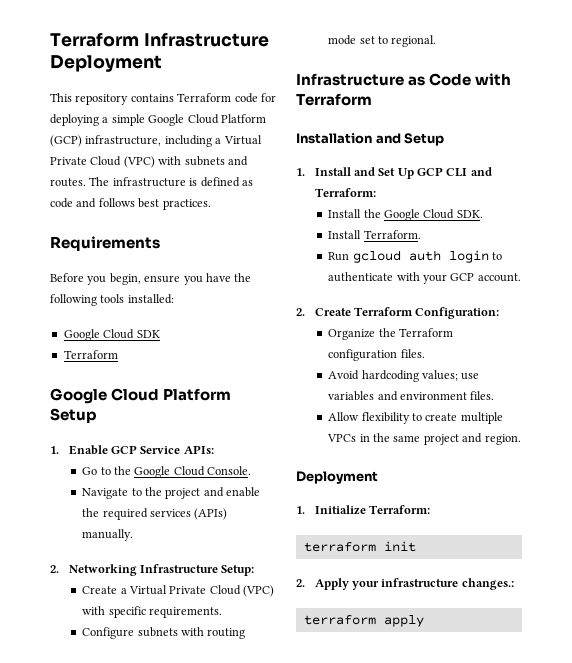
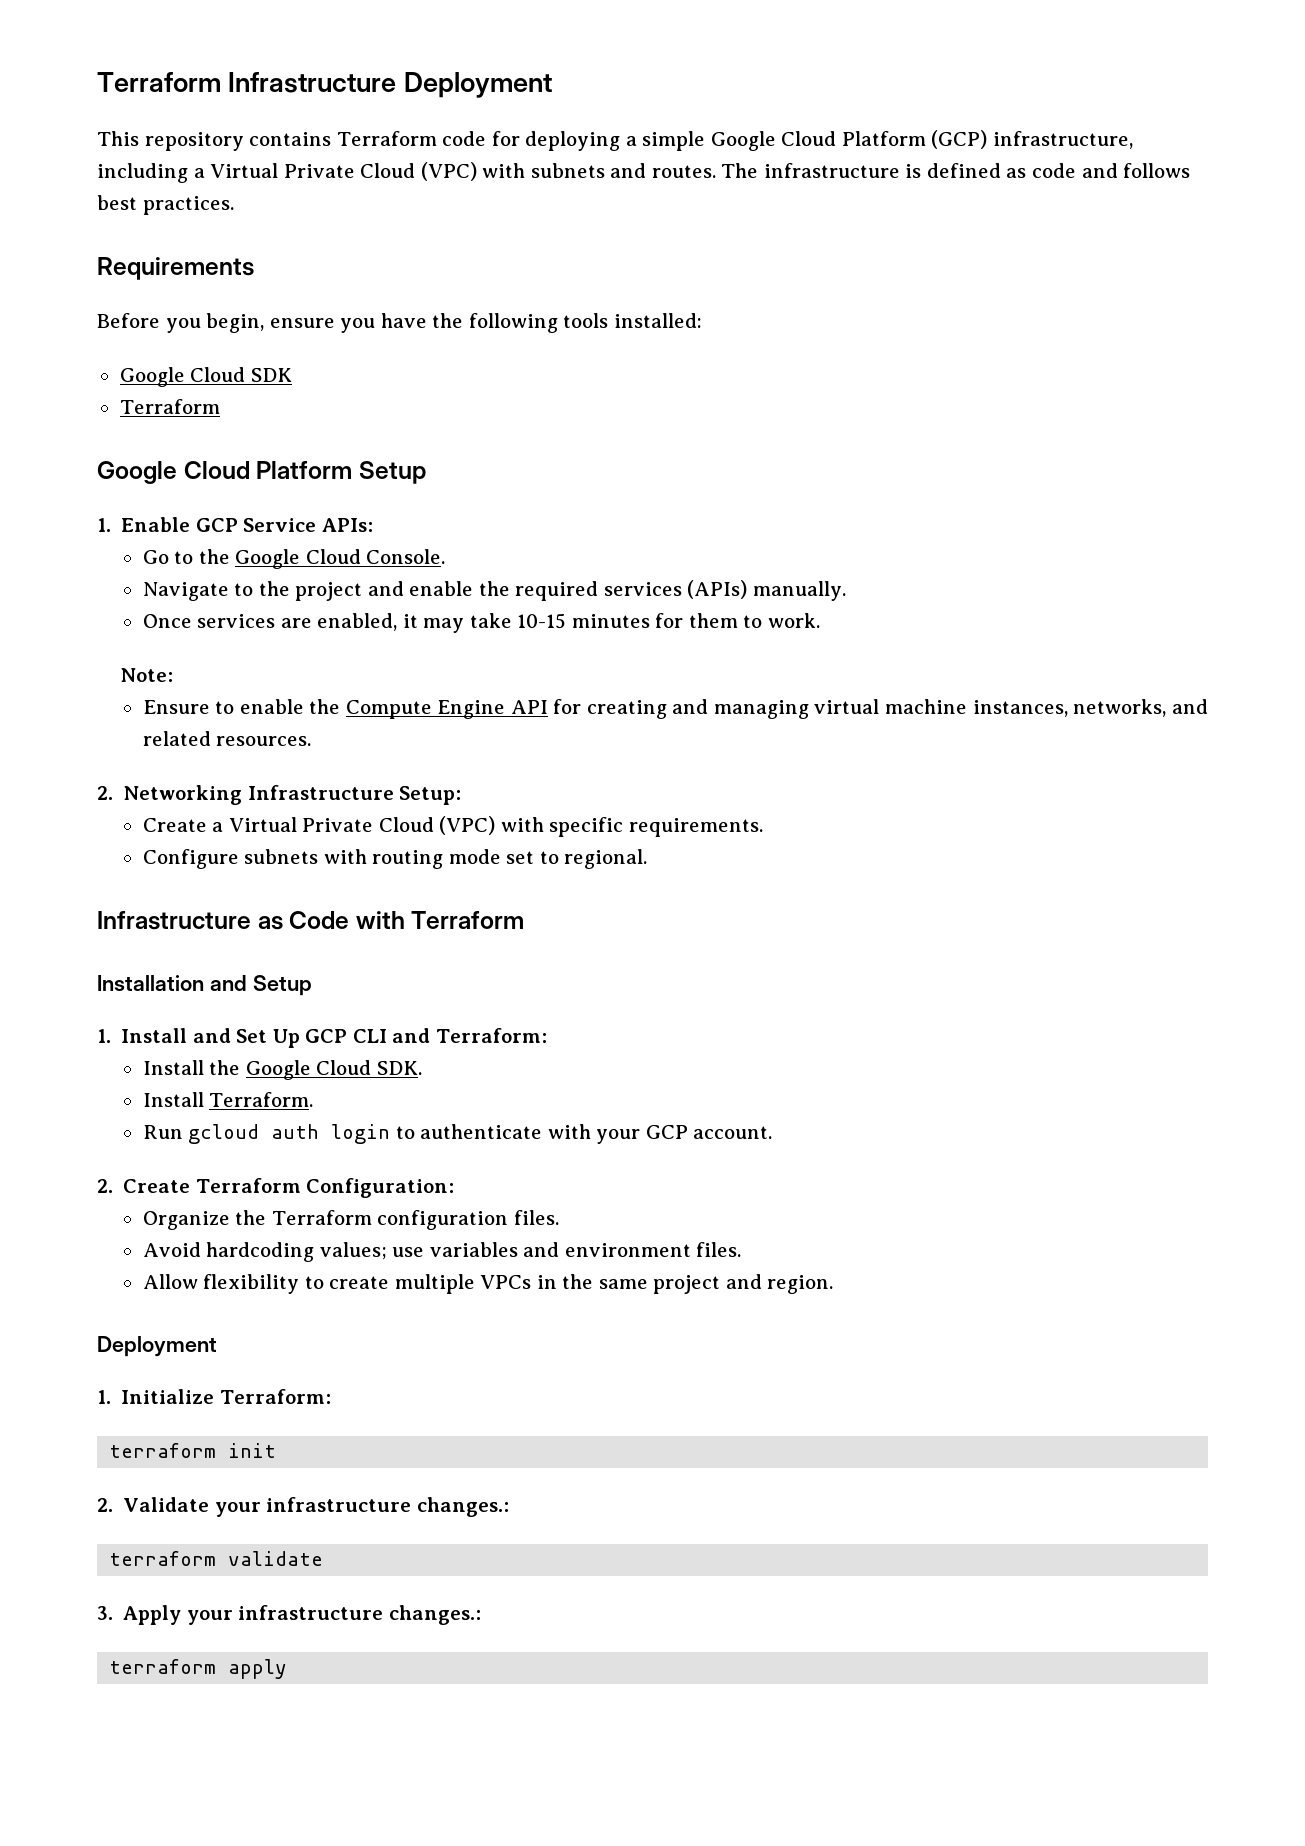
+ Once services are enabled, it may take 10-15 minutes for them to work.
+ Note:
+ Ensure to enable the Compute Engine API for creating and managing virtual machine instances, networks, and related resources.
- 2. Apply your infrastructure changes.:
+ 2. Validate your infrastructure changes.:
+ terraform validate
+ 3. Apply your infrastructure changes.:

